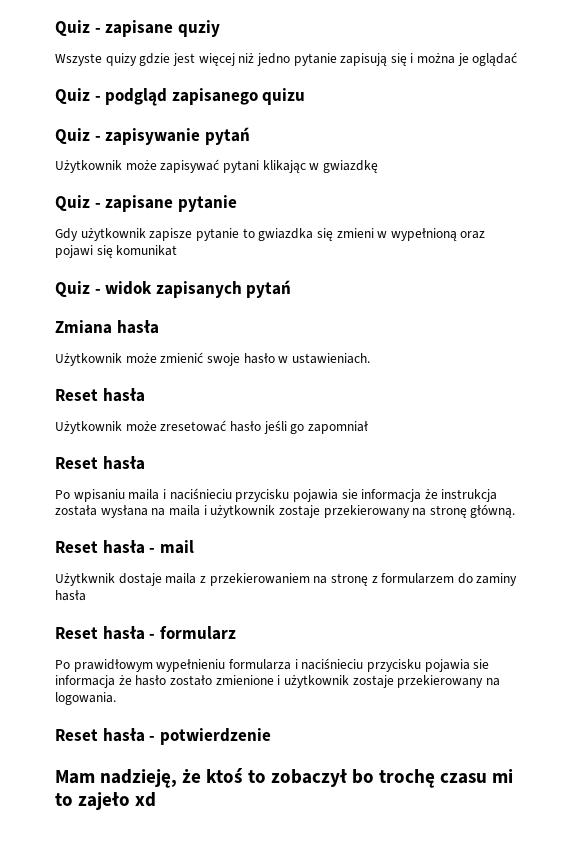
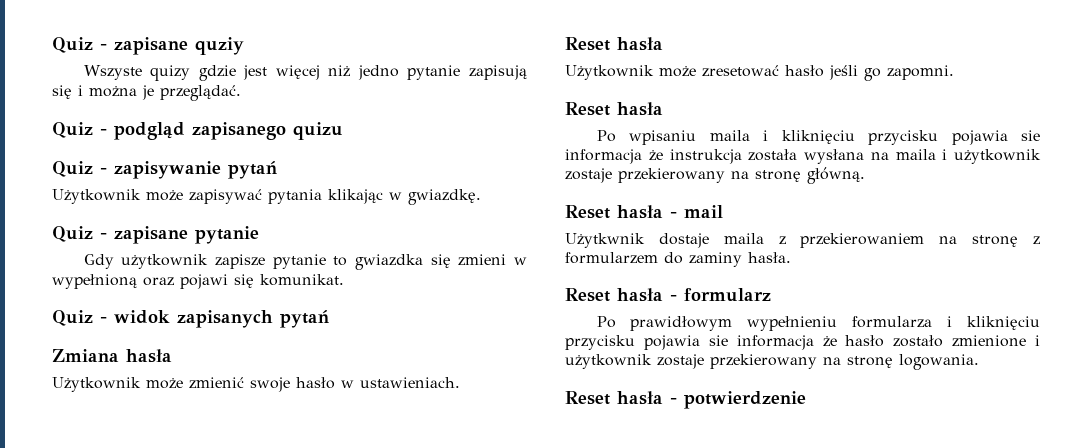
- Wszyste quizy gdzie jest więcej niż jedno pytanie zapisują się i można je oglądać
+ Wszyste quizy gdzie jest więcej niż jedno pytanie zapisują się i można je przeglądać.
- Użytkownik może zapisywać pytani klikając w gwiazdkę
+ Użytkownik może zapisywać pytania klikając w gwiazdkę.
- Gdy użytkownik zapisze pytanie to gwiazdka się zmieni w wypełnioną oraz pojawi się komunikat
+ Gdy użytkownik zapisze pytanie to gwiazdka się zmieni w wypełnioną oraz pojawi się komunikat.
- Użytkownik może zresetować hasło jeśli go zapomniał
+ Użytkownik może zresetować hasło jeśli go zapomni.
- Po wpisaniu maila i naciśnieciu przycisku pojawia sie informacja że instrukcja została wysłana na maila i użytkownik zostaje przekierowany na stronę główną.
+ Po wpisaniu maila i kliknięciu przycisku pojawia sie informacja że instrukcja została wysłana na maila i użytkownik zostaje przekierowany na stronę główną.
- Użytkwnik dostaje maila z przekierowaniem na stronę z formularzem do zaminy hasła
+ Użytkwnik dostaje maila z przekierowaniem na stronę z formularzem do zaminy hasła.
- Po prawidłowym wypełnieniu formularza i naciśnieciu przycisku pojawia sie informacja że hasło zostało zmienione i użytkownik zostaje przekierowany na logowania.
+ Po prawidłowym wypełnieniu formularza i kliknięciu przycisku pojawia sie informacja że hasło zostało zmienione i użytkownik zostaje przekierowany na stronę logowania.
- Mam nadzieję, że ktoś to zobaczył bo trochę czasu mi to zajeło xd

